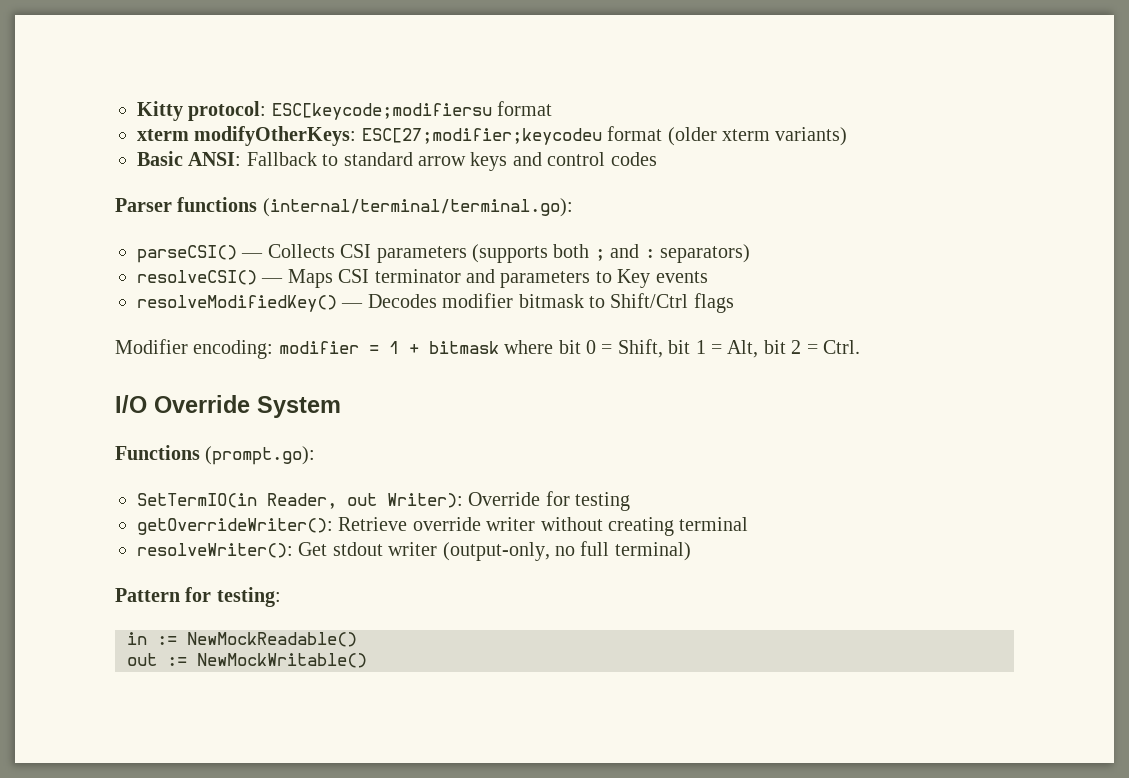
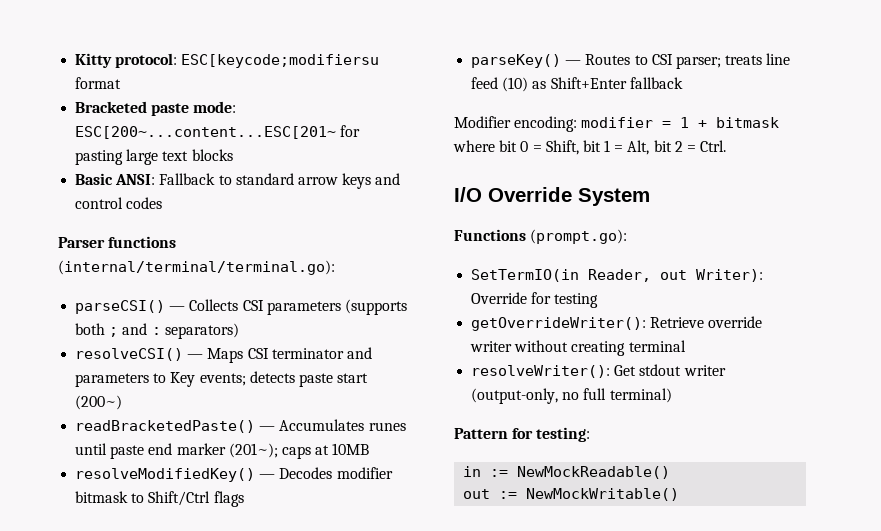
- xterm modifyOtherKeys: ESC[27;modifier;keycodeu format (older xterm variants)
+ Bracketed paste mode: ESC[200~...content...ESC[201~ for pasting large text blocks
- resolveCSI() — Maps CSI terminator and parameters to Key events
+ resolveCSI() — Maps CSI terminator and parameters to Key events; detects paste start (200~)
+ readBracketedPaste() — Accumulates runes until paste end marker (201~); caps at 10MB
+ parseKey() — Routes to CSI parser; treats line feed (10) as Shift+Enter fallback

